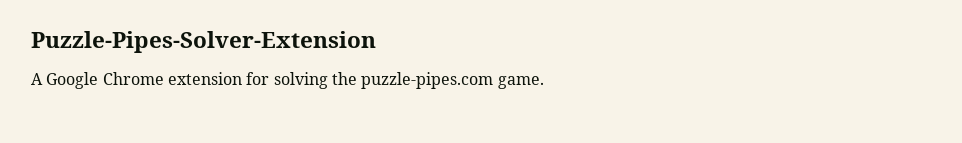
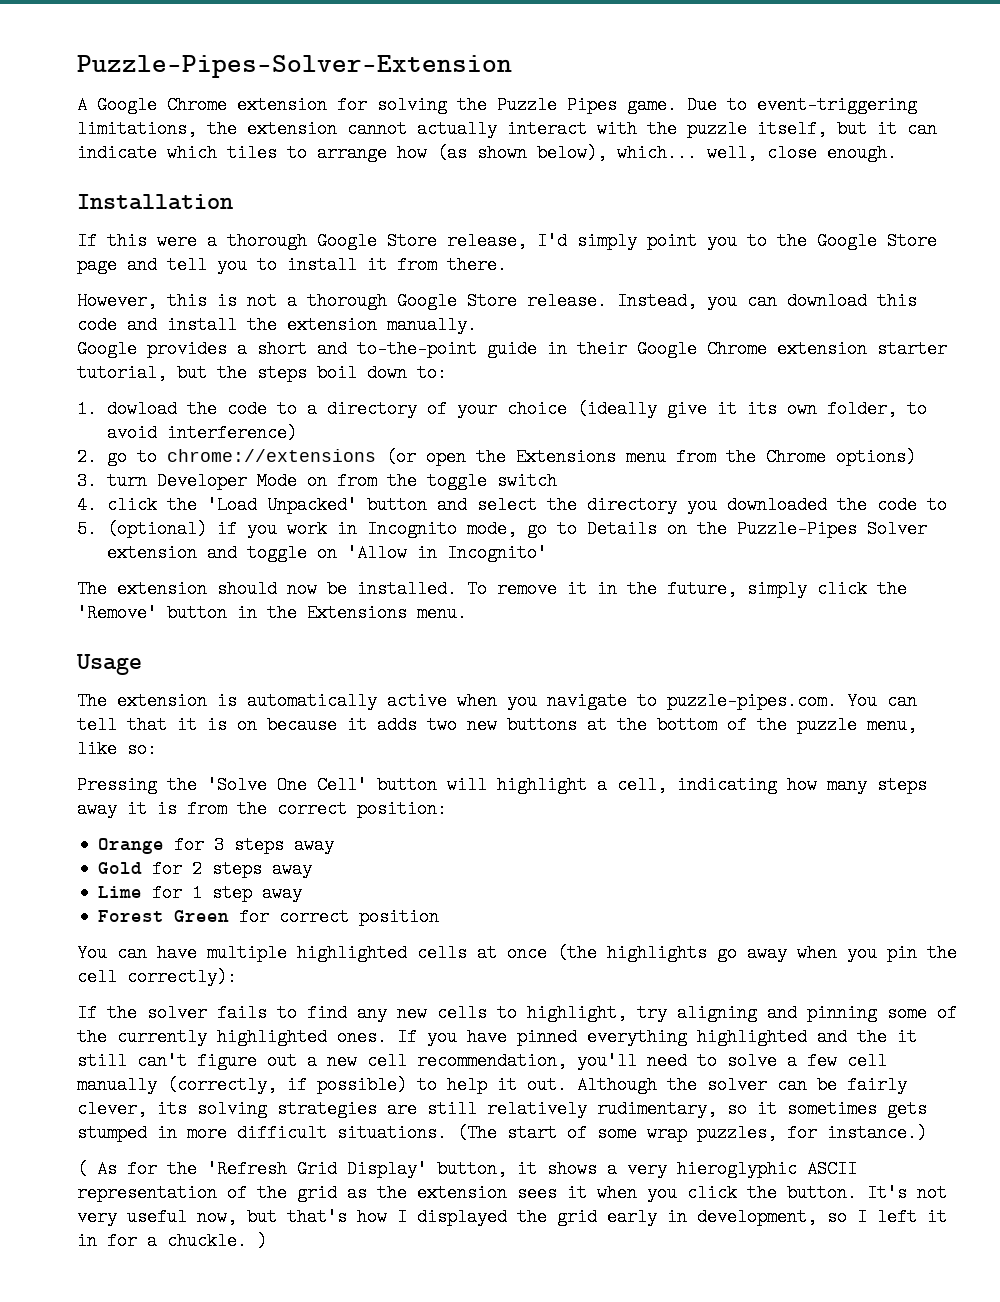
- A Google Chrome extension for solving the puzzle-pipes.com game.
+ A Google Chrome extension for solving the Puzzle Pipes game. Due to event-triggering limitations, the extension cannot actually interact with the puzzle itself, but it can indicate which tiles to arrange how (as shown below), which... well, close enough.
+ Installation
+ If this were a thorough Google Store release, I'd simply point you to the Google Store page and tell you to install it from there.
+ However, this is not a thorough Google Store release. Instead, you can download this code and install the extension manually.
+ Google provides a short and to-the-point guide in their Google Chrome extension starter tutorial, but the steps boil down to:
+ 1. dowload the code to a directory of your choice (ideally give it its own folder, to avoid interference)
+ 2. go to chrome://extensions (or open the Extensions menu from the Chrome options)
+ 3. turn Developer Mode on from the toggle switch
+ 4. click the 'Load Unpacked' button and select the directory you downloaded the code to
+ 5. (optional) if you work in Incognito mode, go to Details on the Puzzle-Pipes Solver extension and toggle on 'Allow in Incognito'
+ The extension should now be installed. To remove it in the future, simply click the 'Remove' button in the Extensions menu.
+ Usage
+ The extension is automatically active when you navigate to puzzle-pipes.com. You can tell that it is on because it adds two new buttons at the bottom of the puzzle menu, like so:
+ Pressing the 'Solve One Cell' button will highlight a cell, indicating how many steps away it is from the correct position:
+ Orange for 3 steps away
+ Gold for 2 steps away
+ Lime for 1 step away
+ Forest Green for correct position
+ You can have multiple highlighted cells at once (the highlights go away when you pin the cell correctly):
+ If the solver fails to find any new cells to highlight, try aligning and pinning some of the currently highlighted ones. If you have pinned everything highlighted and the it still can't figure out a new cell recommendation, you'll need to solve a few cell manually (correctly, if possible) to help it out. Although the solver can be fairly clever, its solving strategies are still relatively rudimentary, so it sometimes gets stumped in more difficult situations. (The start of some wrap puzzles, for instance.)
+ ( As for the 'Refresh Grid Display' button, it shows a very hieroglyphic ASCII representation of the grid as the extension sees it when you click the button. It's not very useful now, but that's how I displayed the grid early in development, so I left it in for a chuckle. )

